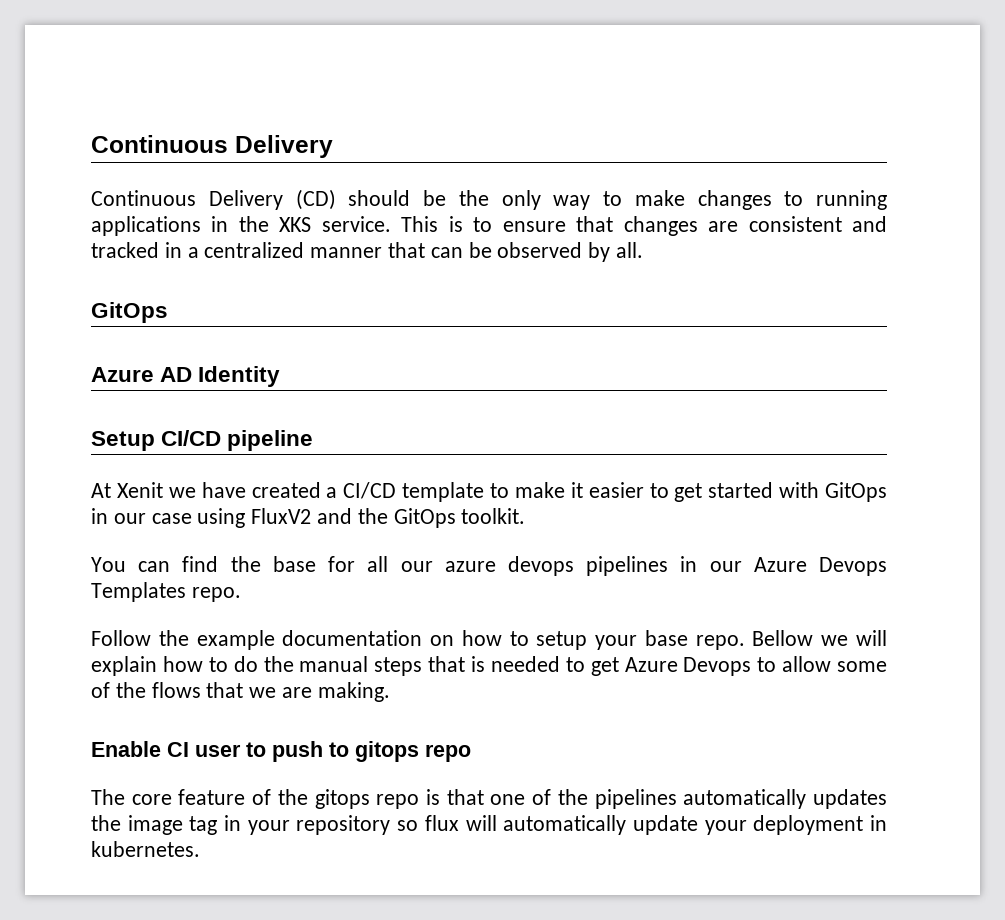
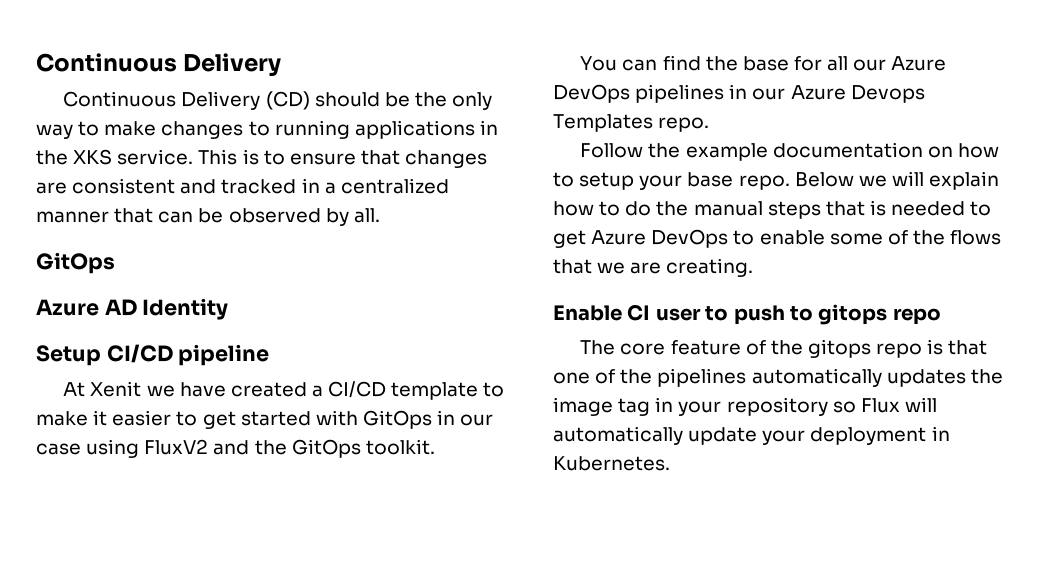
- You can find the base for all our azure devops pipelines in our Azure Devops Templates repo.
+ You can find the base for all our Azure DevOps pipelines in our Azure Devops Templates repo.
- Bellow we will explain how to do the manual steps that is needed to get Azure Devops to allow some of the flows that we are making.
+ Below we will explain how to do the manual steps that is needed to get Azure DevOps to enable some of the flows that we are creating.
- The core feature of the gitops repo is that one of the pipelines automatically updates the image tag in your repository so flux will automatically update your deployment in kubernetes.
+ The core feature of the gitops repo is that one of the pipelines automatically updates the image tag in your repository so Flux will automatically update your deployment in Kubernetes.

